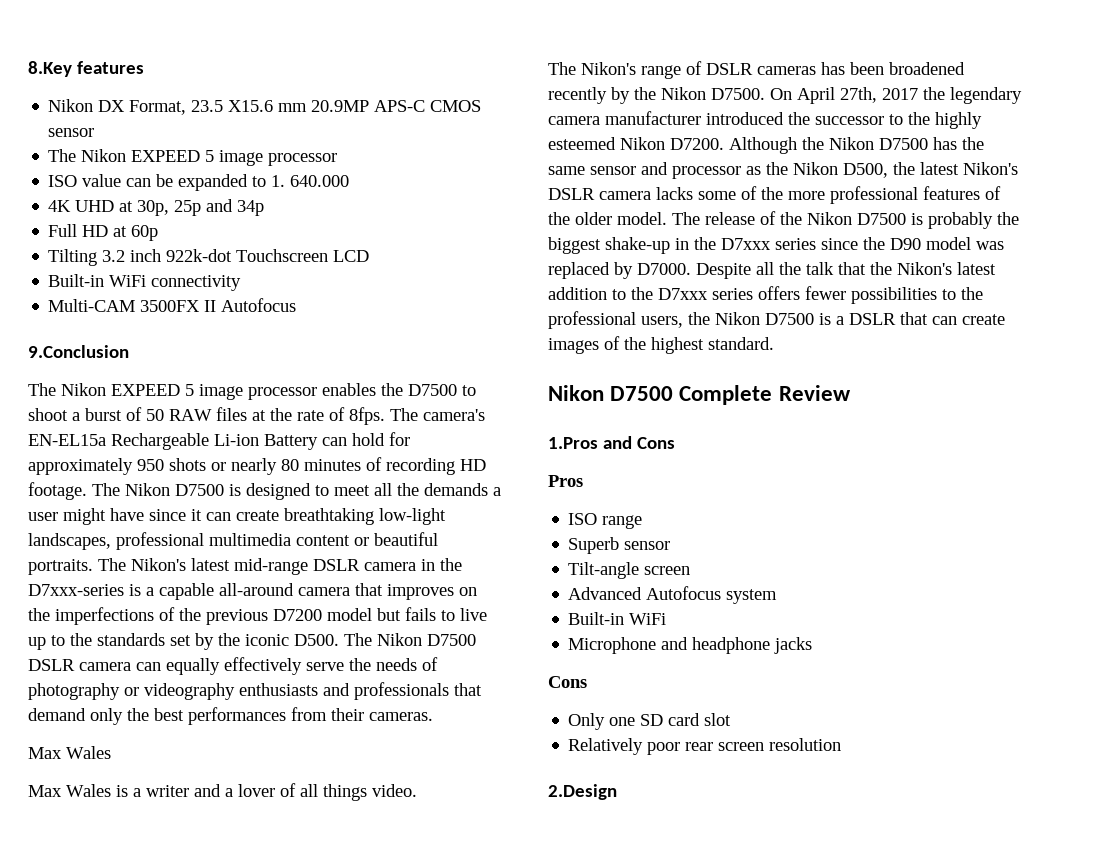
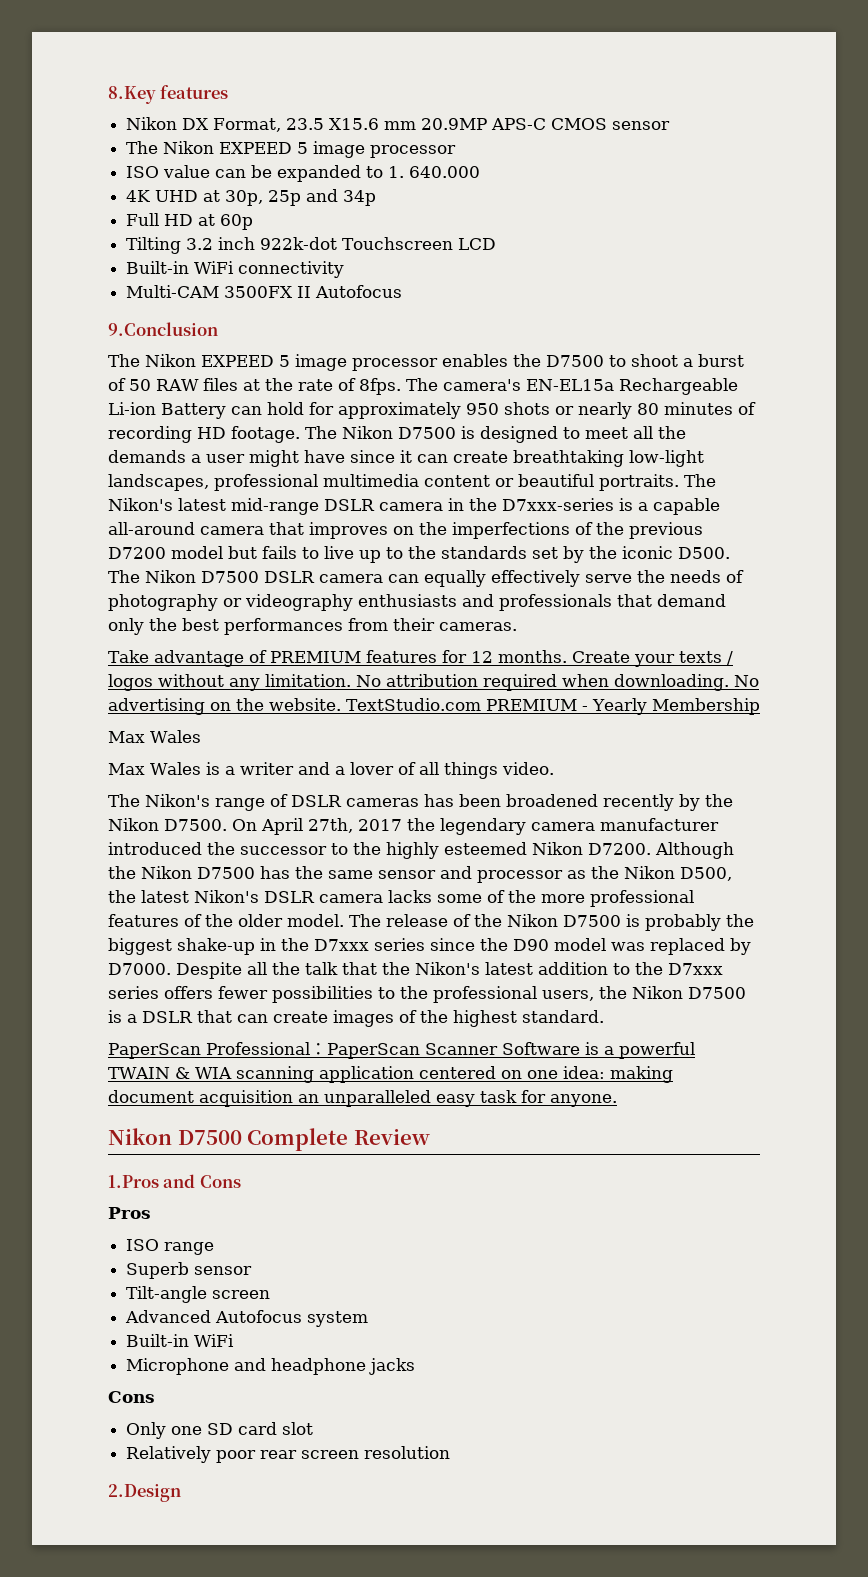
+ Take advantage of PREMIUM features for 12 months. Create your texts / logos without any limitation. No attribution required when downloading. No advertising on the website. TextStudio.com PREMIUM - Yearly Membership
+ PaperScan Professional：PaperScan Scanner Software is a powerful TWAIN & WIA scanning application centered on one idea: making document acquisition an unparalleled easy task for anyone.

